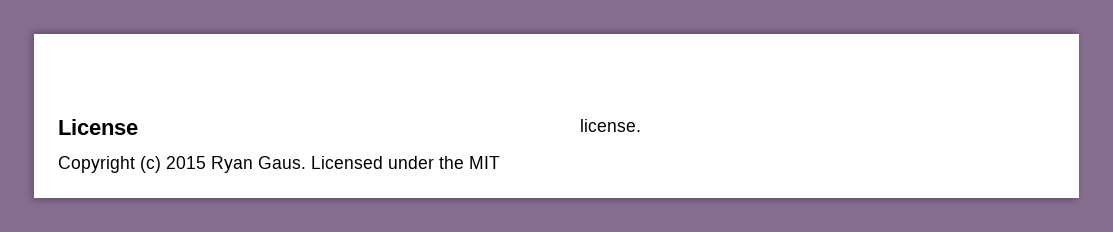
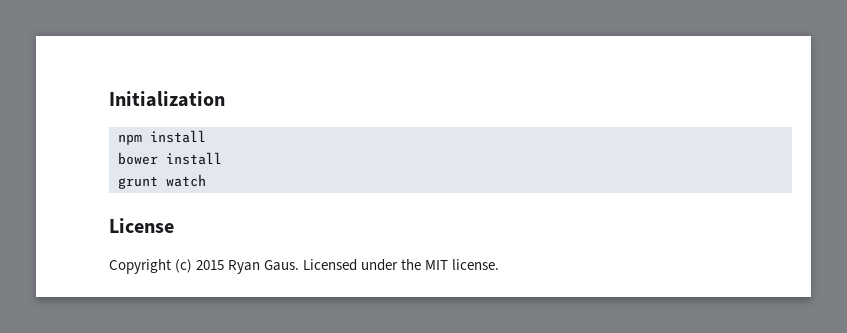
+ Initialization
+ npm install
+ bower install
+ grunt watch

